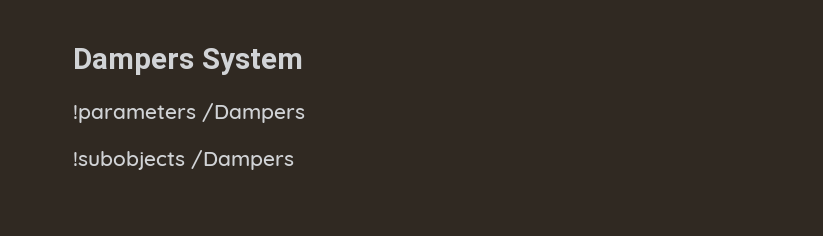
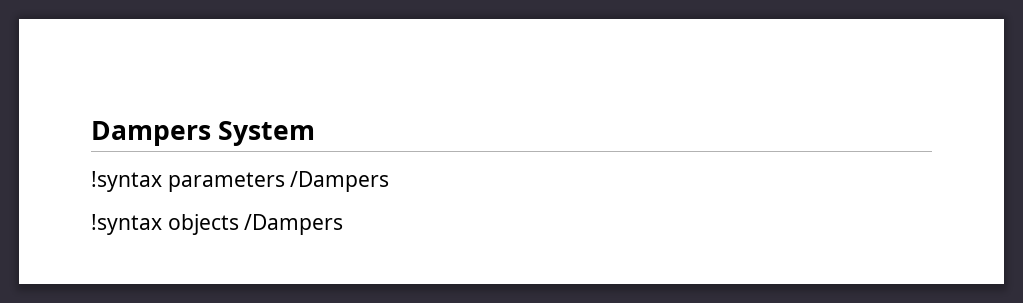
- !parameters /Dampers
+ !syntax parameters /Dampers
- !subobjects /Dampers
+ !syntax objects /Dampers

